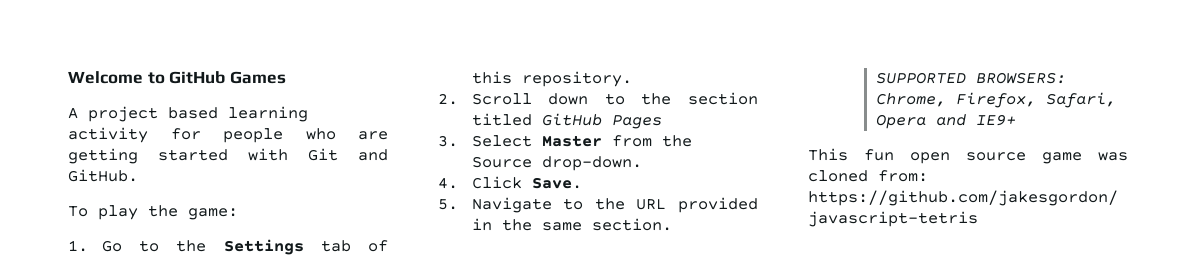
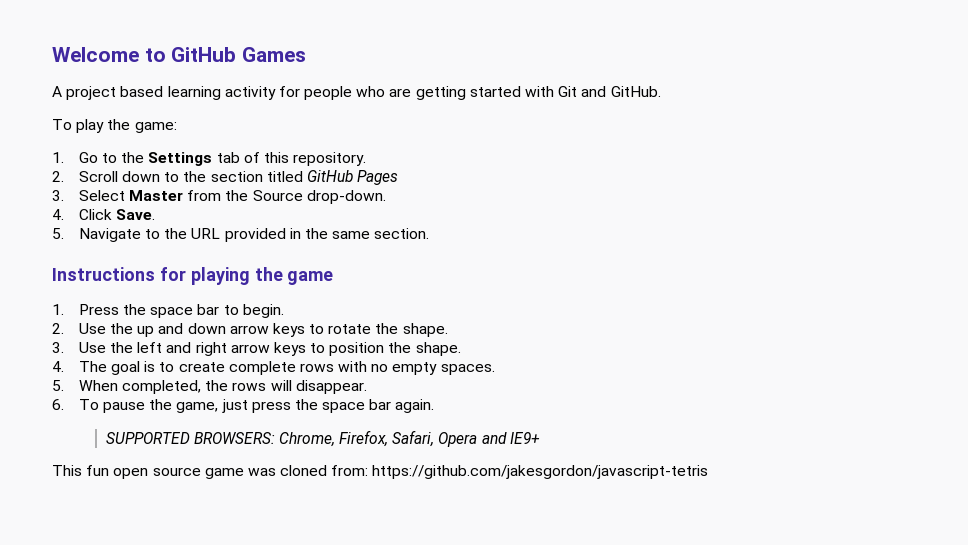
+ Instructions for playing the game
+ 1. Press the space bar to begin.
+ 2. Use the up and down arrow keys to rotate the shape.
+ 3. Use the left and right arrow keys to position the shape.
+ 4. The goal is to create complete rows with no empty spaces.
+ 5. When completed, the rows will disappear.
+ 6. To pause the game, just press the space bar again.

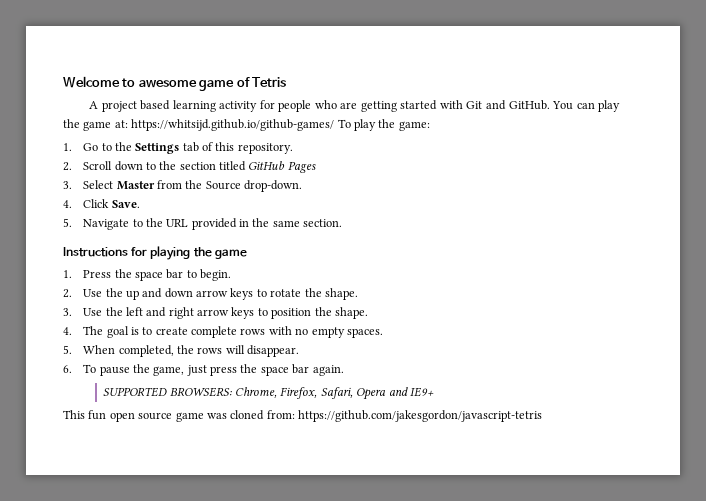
- Welcome to GitHub Games
+ Welcome to awesome game of Tetris
- A project based learning activity for people who are getting started with Git and GitHub.
- To play the game:
+ A project based learning activity for people who are getting started with Git and GitHub. You can play the game at: https://whitsijd.github.io/github-games/ To play the game:

